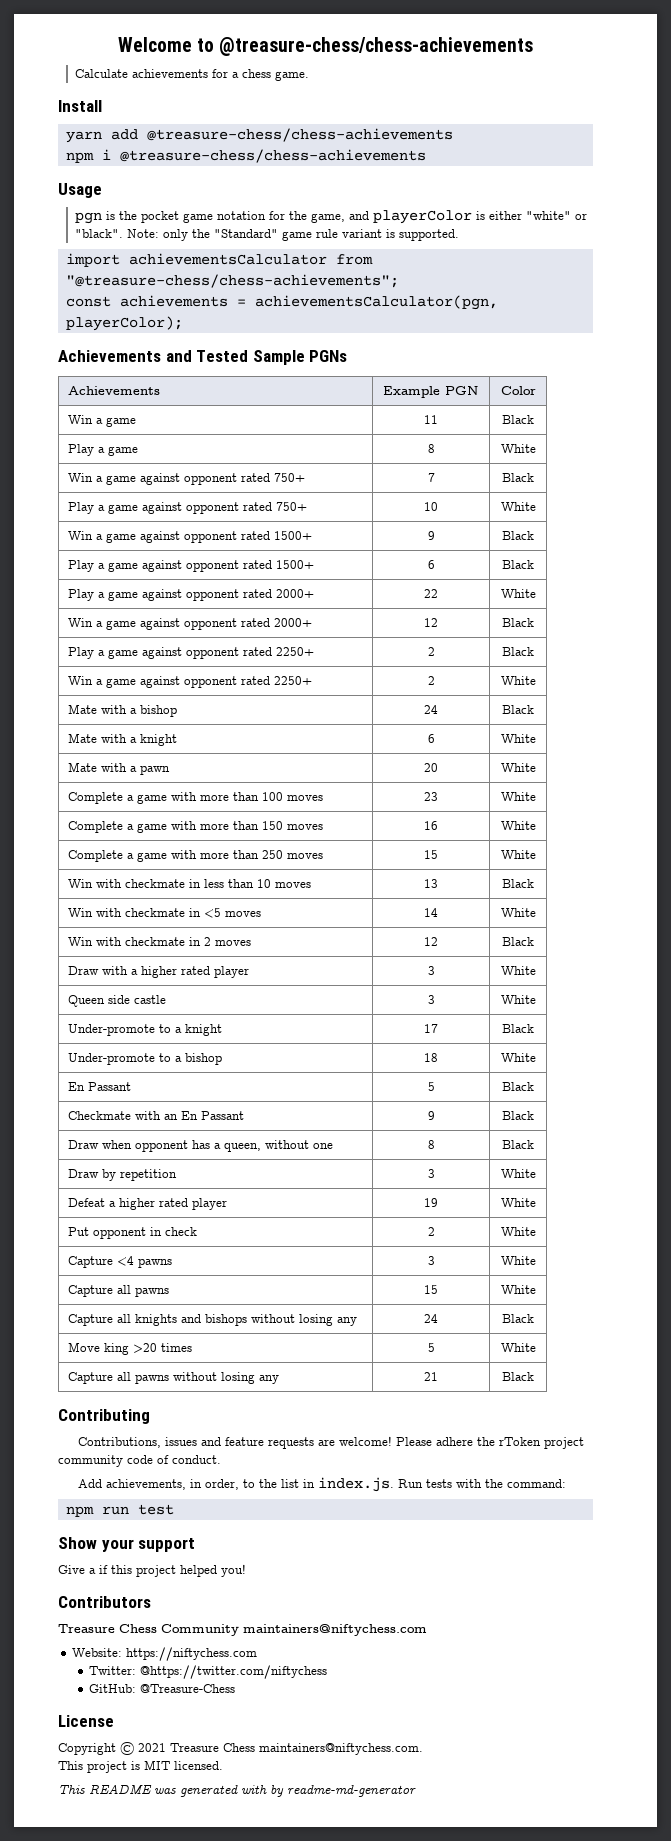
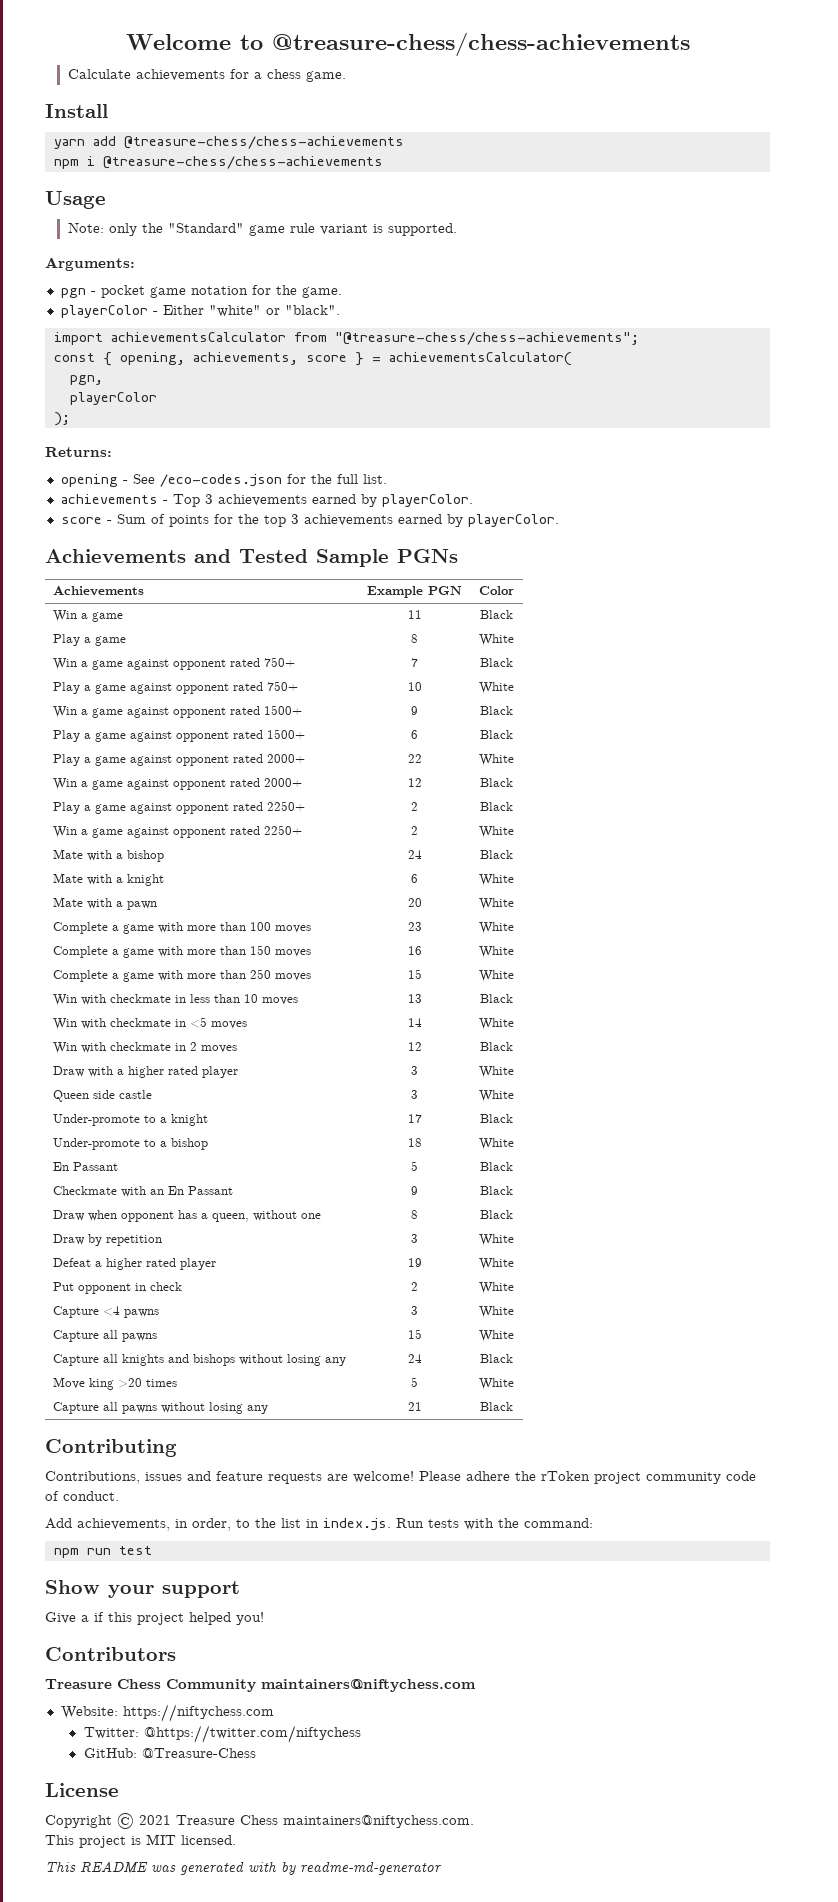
- pgn is the pocket game notation for the game, and playerColor is either "white" or "black".
+ Arguments:
+ pgn - pocket game notation for the game.
+ playerColor - Either "white" or "black".
- const achievements = achievementsCalculator(pgn, playerColor);
+ const { opening, achievements, score } = achievementsCalculator(
+ pgn,
+ playerColor
+ );
+ Returns:
+ opening - See /eco-codes.json for the full list.
+ achievements - Top 3 achievements earned by playerColor.
+ score - Sum of points for the top 3 achievements earned by playerColor.

